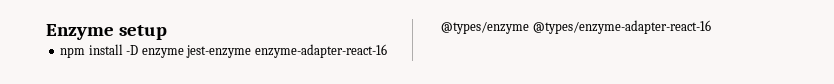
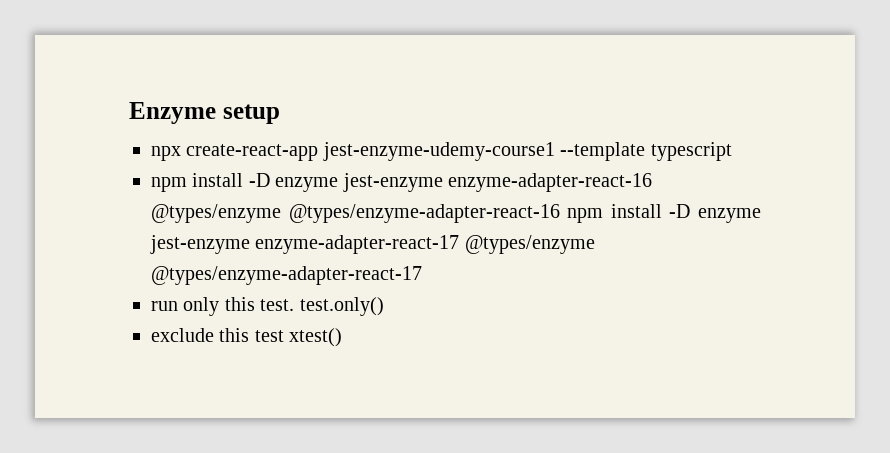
+ npx create-react-app jest-enzyme-udemy-course1 --template typescript
- npm install -D enzyme jest-enzyme enzyme-adapter-react-16 @types/enzyme @types/enzyme-adapter-react-16
+ npm install -D enzyme jest-enzyme enzyme-adapter-react-16 @types/enzyme @types/enzyme-adapter-react-16 npm install -D enzyme jest-enzyme enzyme-adapter-react-17 @types/enzyme @types/enzyme-adapter-react-17
+ run only this test. test.only()
+ exclude this test xtest()

